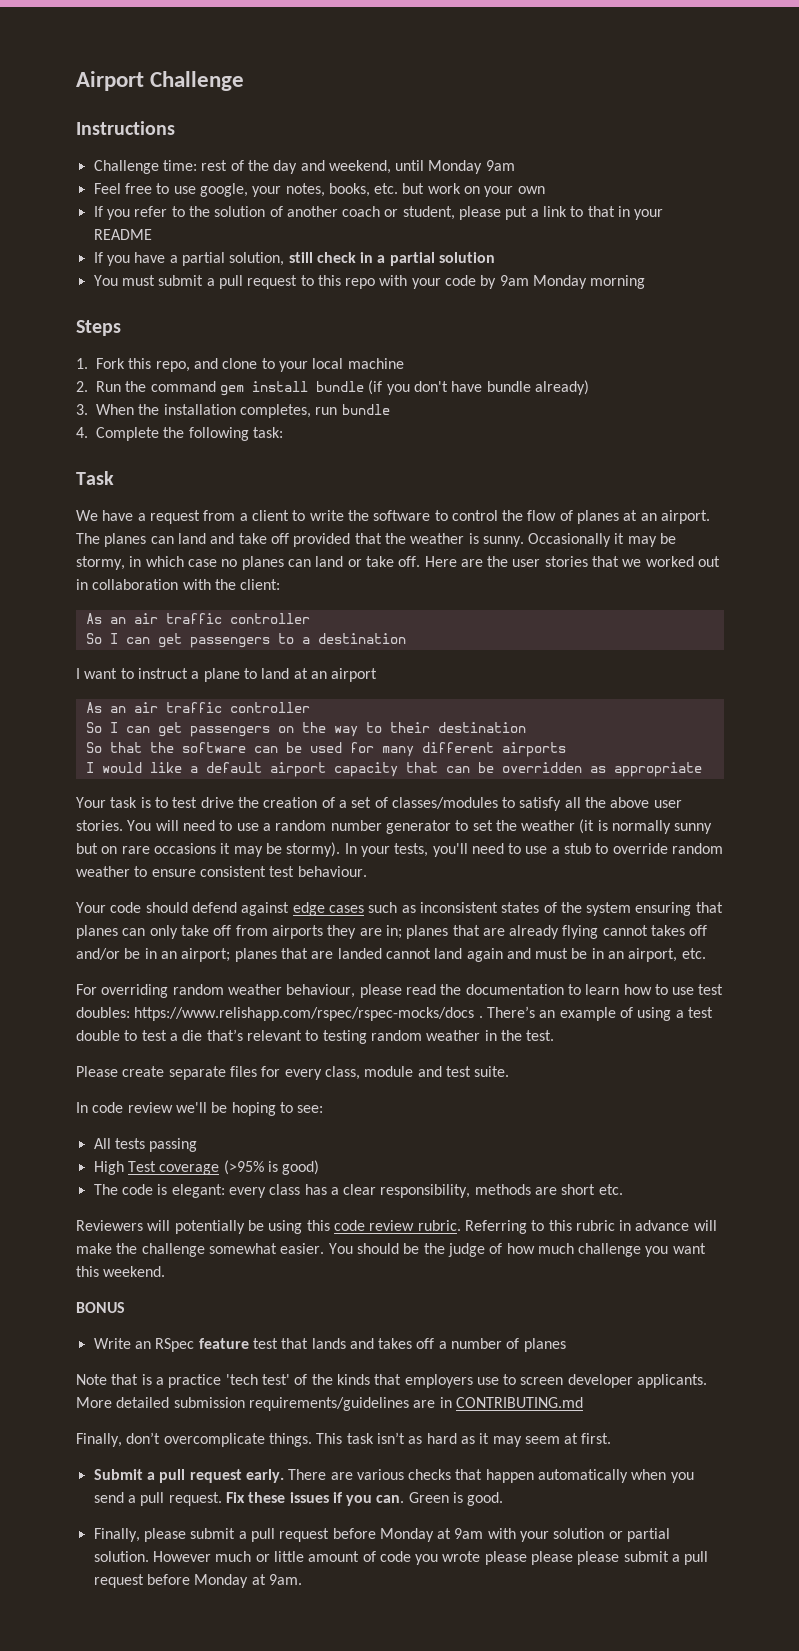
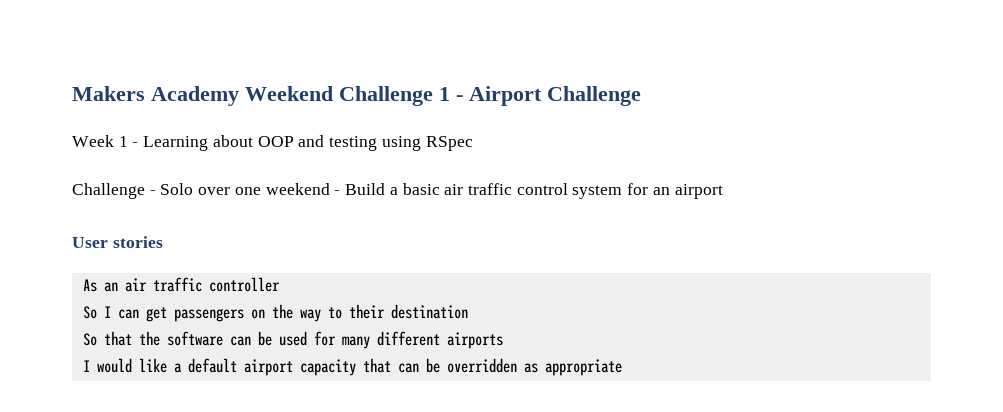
- Airport Challenge
- Instructions
- Challenge time: rest of the day and weekend, until Monday 9am
- Feel free to use google, your notes, books, etc. but work on your own
- If you refer to the solution of another coach or student, please put a link to that in your README
- If you have a partial solution, still check in a partial solution
- You must submit a pull request to this repo with your code by 9am Monday morning
- Steps
- 1. Fork this repo, and clone to your local machine
- 2. Run the command gem install bundle (if you don't have bundle already)
- 3. When the installation completes, run bundle
- 4. Complete the following task:
- Task
- We have a request from a client to write the software to control the flow of planes at an airport. The planes can land and take off provided that the weather is sunny. Occasionally it may be stormy, in which case no planes can land or take off. Here are the user stories that we worked out in collaboration with the client:
- As an air traffic controller
- So I can get passengers to a destination
- I want to instruct a plane to land at an airport
+ Makers Academy Weekend Challenge 1 - Airport Challenge
+ Week 1 - Learning about OOP and testing using RSpec
+ Challenge - Solo over one weekend - Build a basic air traffic control system for an airport
+ User stories
- Your task is to test drive the creation of a set of classes/modules to satisfy all the above user stories. You will need to use a random number generator to set the weather (it is normally sunny but on rare occasions it may be stormy). In your tests, you'll need to use a stub to override random weather to ensure consistent test behaviour.
- Your code should defend against edge cases such as inconsistent states of the system ensuring that planes can only take off from airports they are in; planes that are already flying cannot takes off and/or be in an airport; planes that are landed cannot land again and must be in an airport, etc.
- For overriding random weather behaviour, please read the documentation to learn how to use test doubles: https://www.relishapp.com/rspec/rspec-mocks/docs . There’s an example of using a test double to test a die that’s relevant to testing random weather in the test.
- Please create separate files for every class, module and test suite.
- In code review we'll be hoping to see:
- All tests passing
- High Test coverage (>95% is good)
- The code is elegant: every class has a clear responsibility, methods are short etc.
- Reviewers will potentially be using this code review rubric. Referring to this rubric in advance will make the challenge somewhat easier. You should be the judge of how much challenge you want this weekend.
- BONUS
- Write an RSpec feature test that lands and takes off a number of planes
- Note that is a practice 'tech test' of the kinds that employers use to screen developer applicants. More detailed submission requirements/guidelines are in CONTRIBUTING.md
- Finally, don’t overcomplicate things. This task isn’t as hard as it may seem at first.
- Submit a pull request early. There are various checks that happen automatically when you send a pull request. Fix these issues if you can. Green is good.
- Finally, please submit a pull request before Monday at 9am with your solution or partial solution. However much or little amount of code you wrote please please please submit a pull request before Monday at 9am.

